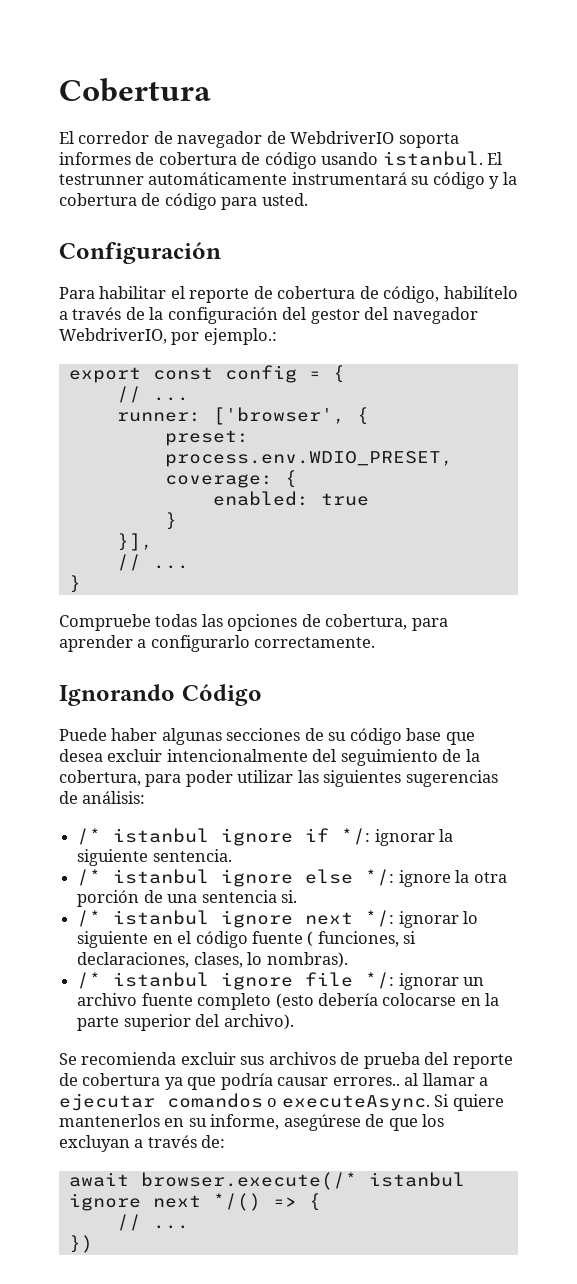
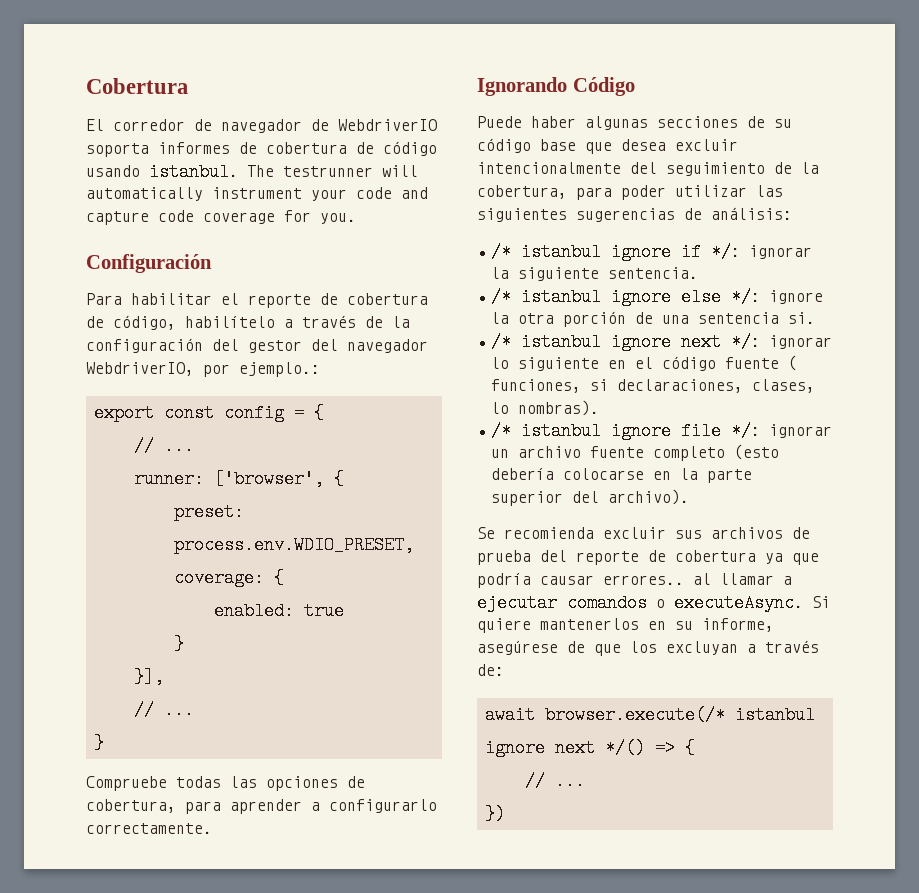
- El testrunner automáticamente instrumentará su código y la cobertura de código para usted.
+ The testrunner will automatically instrument your code and capture code coverage for you.

